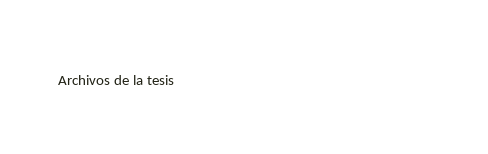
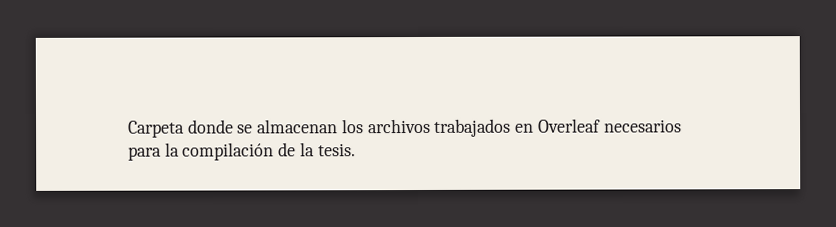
- Archivos de la tesis
+ Carpeta donde se almacenan los archivos trabajados en Overleaf necesarios para la compilación de la tesis.

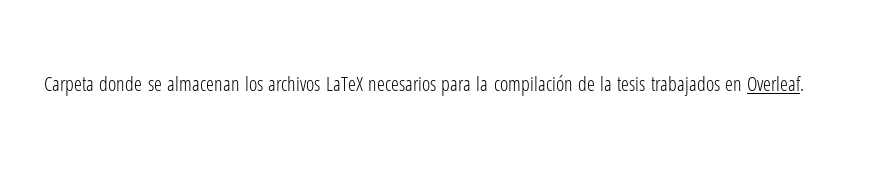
- Carpeta donde se almacenan los archivos trabajados en Overleaf necesarios para la compilación de la tesis.
+ Carpeta donde se almacenan los archivos LaTeX necesarios para la compilación de la tesis trabajados en Overleaf.

